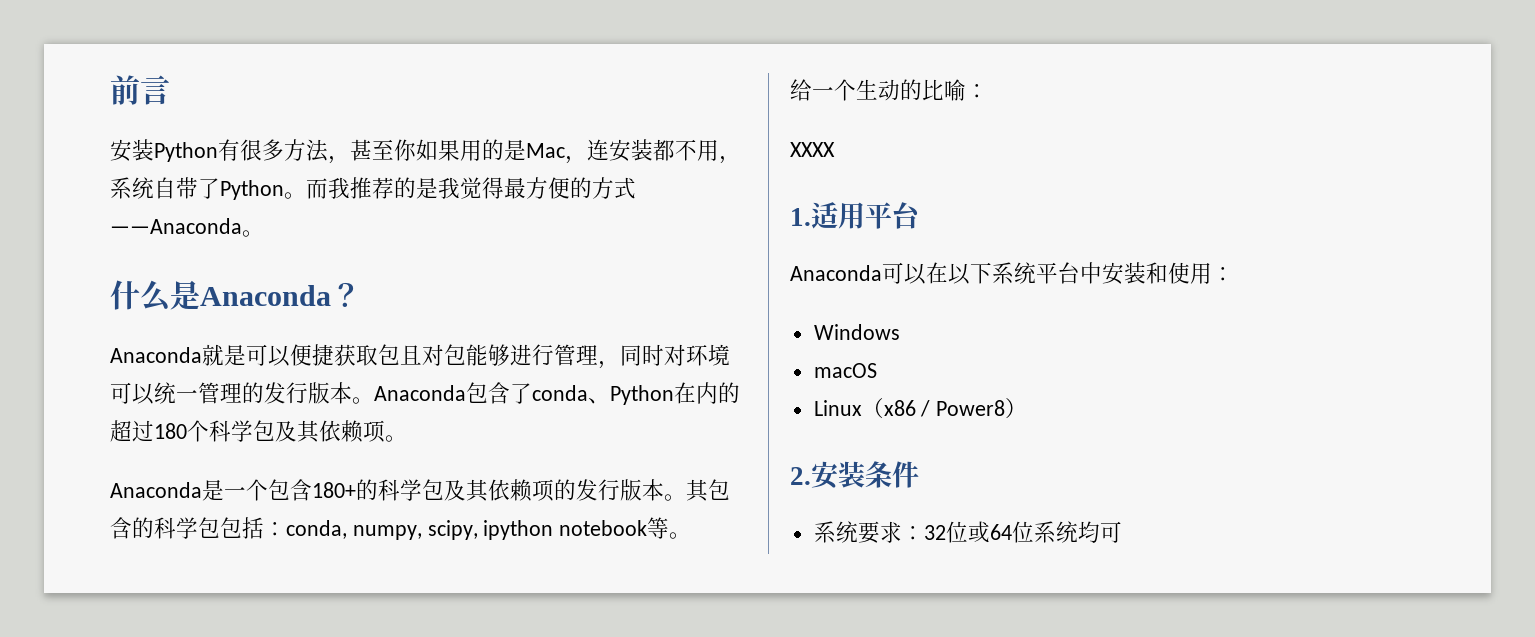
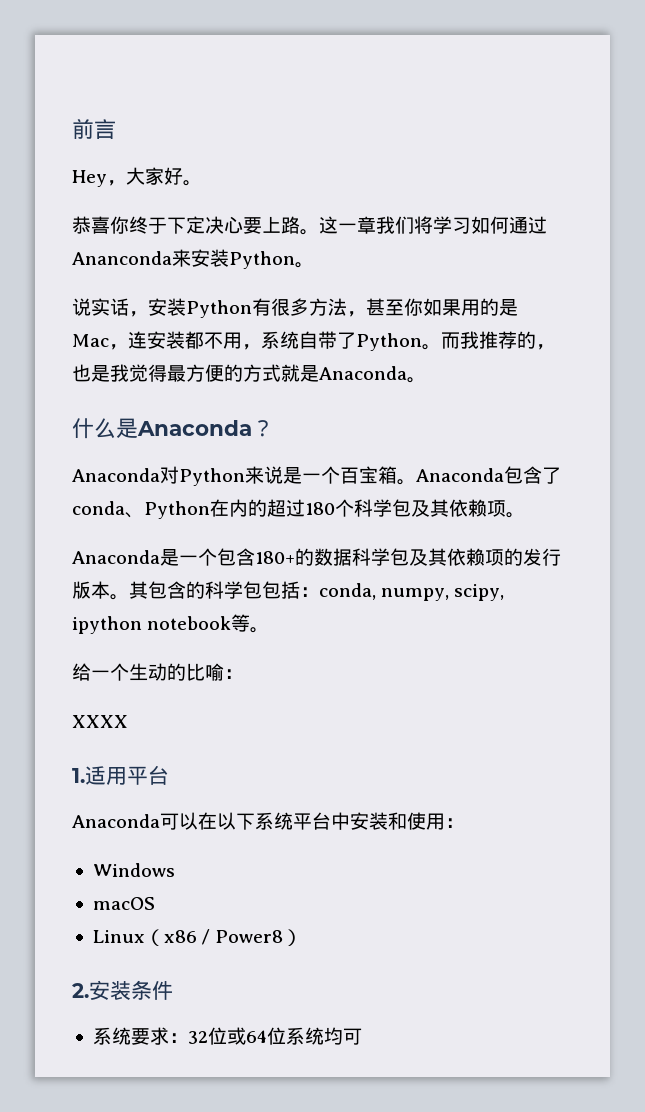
- 安装Python有很多方法，甚至你如果用的是Mac，连安装都不用，系统自带了Python。
+ Hey，大家好。
+ 恭喜你终于下定决心要上路。这一章我们将学习如何通过Ananconda来安装Python。
+ 说实话，安装Python有很多方法，甚至你如果用的是Mac，连安装都不用，系统自带了Python。
- 而我推荐的是我觉得最方便的方式——Anaconda。
+ 而我推荐的，也是我觉得最方便的方式就是Anaconda。
- Anaconda就是可以便捷获取包且对包能够进行管理，同时对环境可以统一管理的发行版本。
+ Anaconda对Python来说是一个百宝箱。
- Anaconda是一个包含180+的科学包及其依赖项的发行版本。
+ Anaconda是一个包含180+的数据科学包及其依赖项的发行版本。

